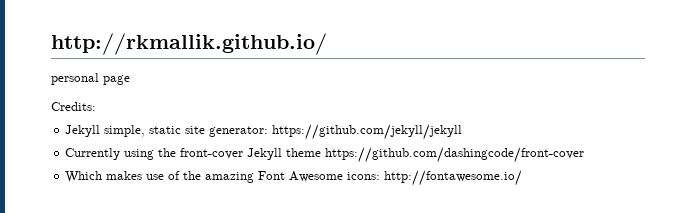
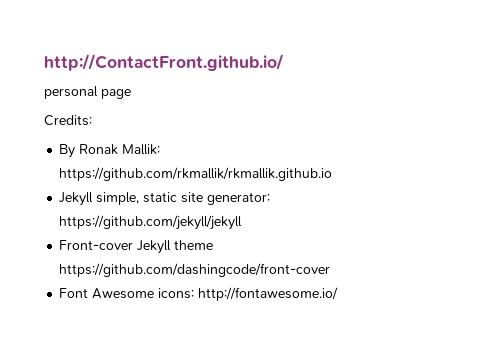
- http://rkmallik.github.io/
+ http://ContactFront.github.io/
+ By Ronak Mallik: https://github.com/rkmallik/rkmallik.github.io
- Currently using the front-cover Jekyll theme https://github.com/dashingcode/front-cover
+ Front-cover Jekyll theme https://github.com/dashingcode/front-cover
- Which makes use of the amazing Font Awesome icons: http://fontawesome.io/
+ Font Awesome icons: http://fontawesome.io/

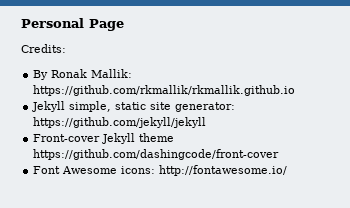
- http://ContactFront.github.io/
- personal page
+ Personal Page

